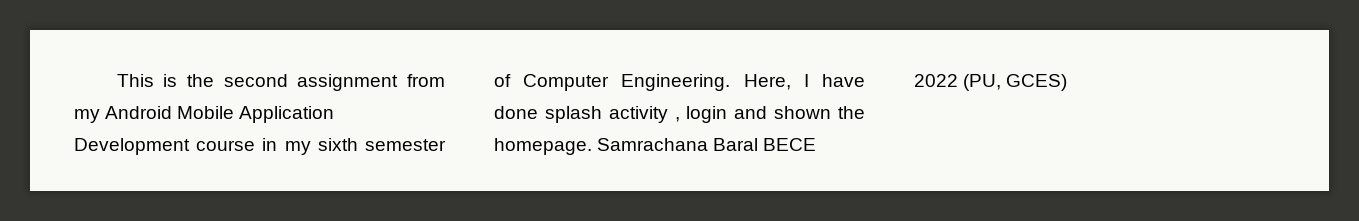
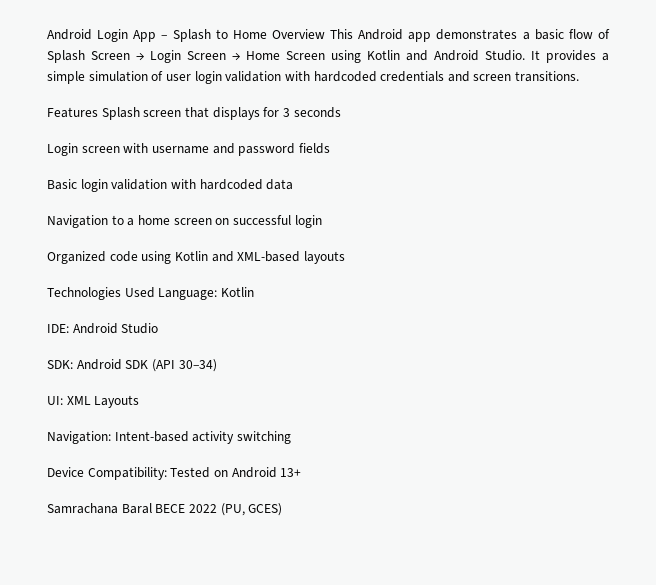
- This is the second assignment from my Android Mobile Application Development course in my sixth semester of Computer Engineering. Here, I have done splash activity , login and shown the homepage. Samrachana Baral BECE 2022 (PU, GCES)
+ Android Login App – Splash to Home Overview This Android app demonstrates a basic flow of Splash Screen → Login Screen → Home Screen using Kotlin and Android Studio. It provides a simple simulation of user login validation with hardcoded credentials and screen transitions.
+ Features Splash screen that displays for 3 seconds
+ Login screen with username and password fields
+ Basic login validation with hardcoded data
+ Navigation to a home screen on successful login
+ Organized code using Kotlin and XML-based layouts
+ Technologies Used Language: Kotlin
+ IDE: Android Studio
+ SDK: Android SDK (API 30–34)
+ UI: XML Layouts
+ Navigation: Intent-based activity switching
+ Device Compatibility: Tested on Android 13+
+ Samrachana Baral BECE 2022 (PU, GCES)

